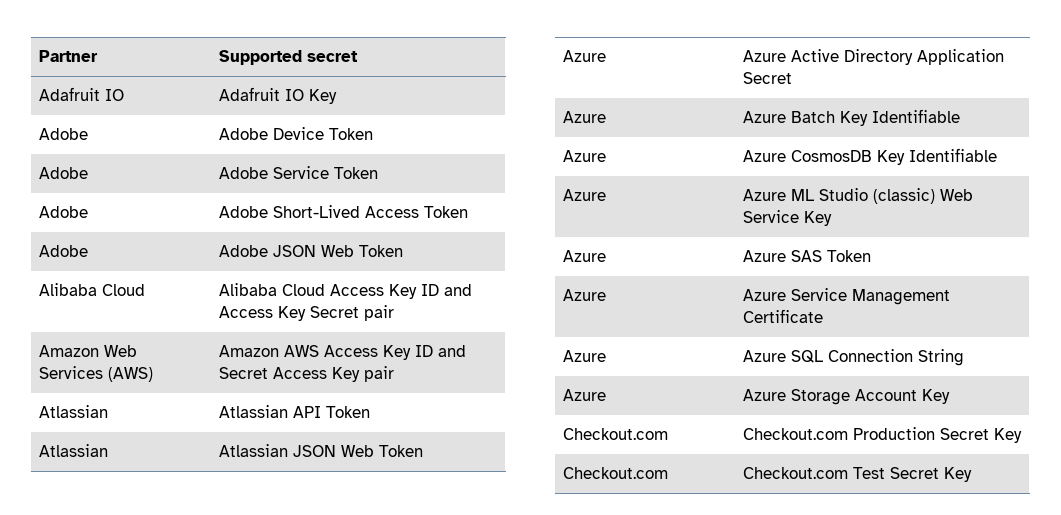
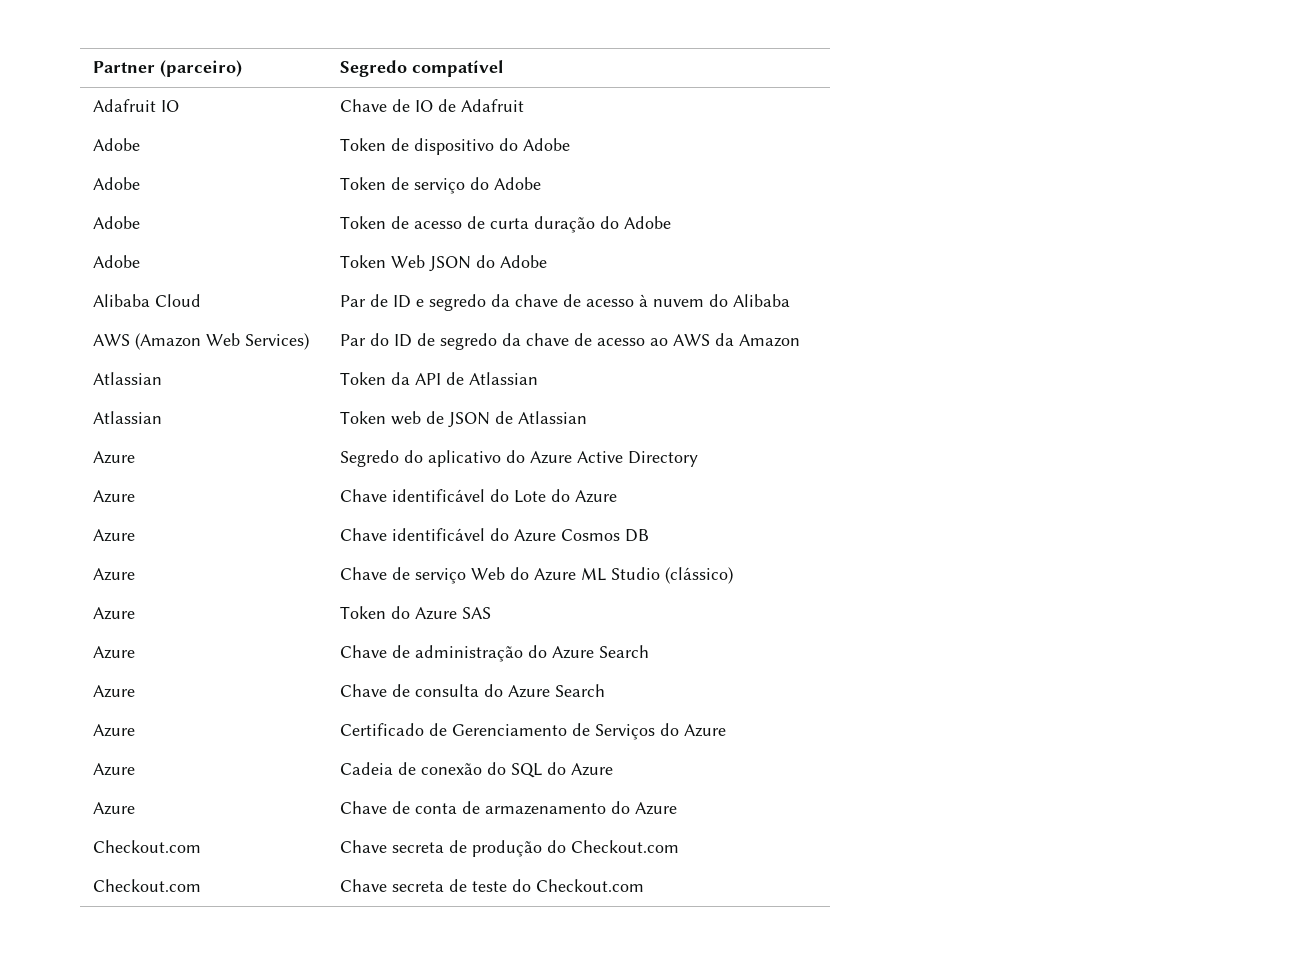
- Partner | Supported secret
+ Partner (parceiro) | Segredo compatível
- Adafruit IO | Adafruit IO Key
- Adobe | Adobe Device Token
- Adobe | Adobe Service Token
- Adobe | Adobe Short-Lived Access Token
- Adobe | Adobe JSON Web Token
- Alibaba Cloud | Alibaba Cloud Access Key ID and Access Key Secret pair
- Amazon Web Services (AWS) | Amazon AWS Access Key ID and Secret Access Key pair
- Atlassian | Atlassian API Token
- Atlassian | Atlassian JSON Web Token
- Azure | Azure Active Directory Application Secret
- Azure | Azure Batch Key Identifiable
- Azure | Azure CosmosDB Key Identifiable
- Azure | Azure ML Studio (classic) Web Service Key
- Azure | Azure SAS Token
- Azure | Azure Service Management Certificate
- Azure | Azure SQL Connection String
- Azure | Azure Storage Account Key
- Checkout.com | Checkout.com Production Secret Key
- Checkout.com | Checkout.com Test Secret Key
+ Adafruit IO | Chave de IO de Adafruit
+ Adobe | Token de dispositivo do Adobe
+ Adobe | Token de serviço do Adobe
+ Adobe | Token de acesso de curta duração do Adobe
+ Adobe | Token Web JSON do Adobe
+ Alibaba Cloud | Par de ID e segredo da chave de acesso à nuvem do Alibaba
+ AWS (Amazon Web Services) | Par do ID de segredo da chave de acesso ao AWS da Amazon
+ Atlassian | Token da API de Atlassian
+ Atlassian | Token web de JSON de Atlassian
+ Azure | Segredo do aplicativo do Azure Active Directory
+ Azure | Chave identificável do Lote do Azure
+ Azure | Chave identificável do Azure Cosmos DB
+ Azure | Chave de serviço Web do Azure ML Studio (clássico)
+ Azure | Token do Azure SAS
+ Azure | Chave de administração do Azure Search
+ Azure | Chave de consulta do Azure Search
+ Azure | Certificado de Gerenciamento de Serviços do Azure
+ Azure | Cadeia de conexão do SQL do Azure
+ Azure | Chave de conta de armazenamento do Azure
+ Checkout.com | Chave secreta de produção do Checkout.com
+ Checkout.com | Chave secreta de teste do Checkout.com

